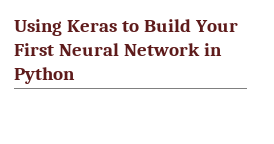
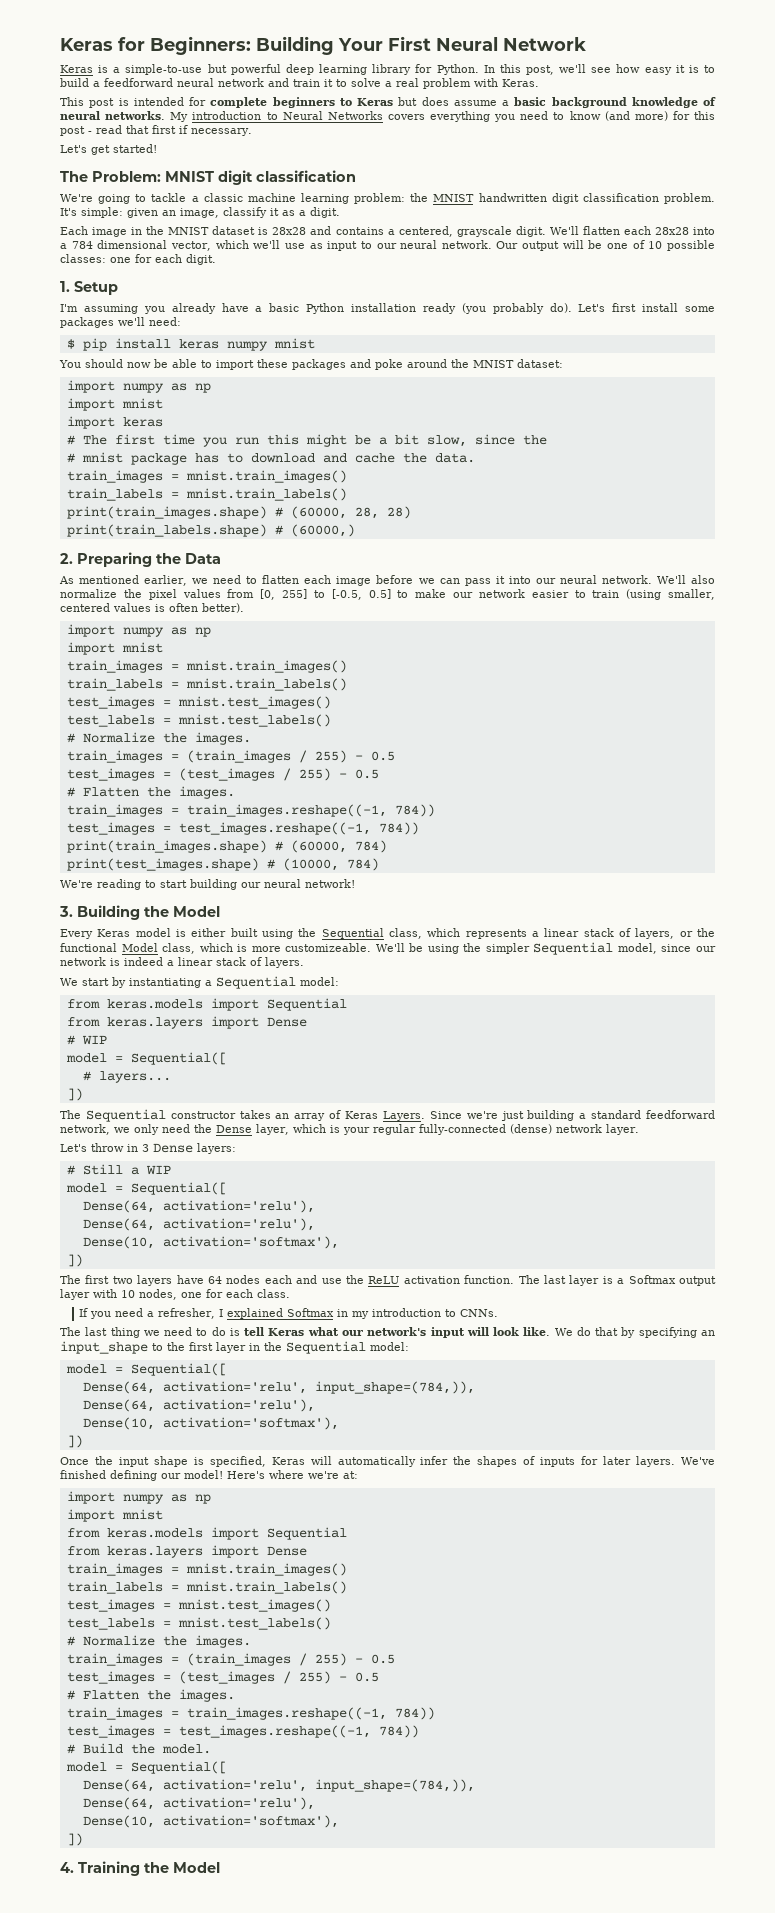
- Using Keras to Build Your First Neural Network in Python
+ Keras for Beginners: Building Your First Neural Network
+ Keras is a simple-to-use but powerful deep learning library for Python. In this post, we'll see how easy it is to build a feedforward neural network and train it to solve a real problem with Keras.
+ This post is intended for complete beginners to Keras but does assume a basic background knowledge of neural networks. My introduction to Neural Networks covers everything you need to know (and more) for this post - read that first if necessary.
+ Let's get started!
+ The Problem: MNIST digit classification
+ We're going to tackle a classic machine learning problem: the MNIST handwritten digit classification problem. It's simple: given an image, classify it as a digit.
+ Each image in the MNIST dataset is 28x28 and contains a centered, grayscale digit. We'll flatten each 28x28 into a 784 dimensional vector, which we'll use as input to our neural network. Our output will be one of 10 possible classes: one for each digit.
+ 1. Setup
+ I'm assuming you already have a basic Python installation ready (you probably do). Let's first install some packages we'll need:
+ $ pip install keras numpy mnist
+ You should now be able to import these packages and poke around the MNIST dataset:
+ import numpy as np
+ import mnist
+ import keras
+ # The first time you run this might be a bit slow, since the
+ # mnist package has to download and cache the data.
+ train_images = mnist.train_images()
+ train_labels = mnist.train_labels()
+ print(train_images.shape) # (60000, 28, 28)
+ print(train_labels.shape) # (60000,)
+ 2. Preparing the Data
+ As mentioned earlier, we need to flatten each image before we can pass it into our neural network. We'll also normalize the pixel values from [0, 255] to [-0.5, 0.5] to make our network easier to train (using smaller, centered values is often better).
+ import numpy as np
+ import mnist
+ train_images = mnist.train_images()
+ train_labels = mnist.train_labels()
+ test_images = mnist.test_images()
+ test_labels = mnist.test_labels()
+ # Normalize the images.
+ train_images = (train_images / 255) - 0.5
+ test_images = (test_images / 255) - 0.5
+ # Flatten the images.
+ train_images = train_images.reshape((-1, 784))
+ test_images = test_images.reshape((-1, 784))
+ print(train_images.shape) # (60000, 784)
+ print(test_images.shape) # (10000, 784)
+ We're reading to start building our neural network!
+ 3. Building the Model
+ Every Keras model is either built using the Sequential class, which represents a linear stack of layers, or the functional Model class, which is more customizeable. We'll be using the simpler Sequential model, since our network is indeed a linear stack of layers.
+ We start by instantiating a Sequential model:
+ from keras.models import Sequential
+ from keras.layers import Dense
+ # WIP
+ model = Sequential([
+ # layers...
+ ])
+ The Sequential constructor takes an array of Keras Layers. Since we're just building a standard feedforward network, we only need the Dense layer, which is your regular fully-connected (dense) network layer.
+ Let's throw in 3 Dense layers:
+ # Still a WIP
+ model = Sequential([
+ Dense(64, activation='relu'),
+ Dense(64, activation='relu'),
+ Dense(10, activation='softmax'),
+ ])
+ The first two layers have 64 nodes each and use the ReLU activation function. The last layer is a Softmax output layer with 10 nodes, one for each class.
+ If you need a refresher, I explained Softmax in my introduction to CNNs.
+ The last thing we need to do is tell Keras what our network's input will look like. We do that by specifying an input_shape to the first layer in the Sequential model:
+ model = Sequential([
+ Dense(64, activation='relu', input_shape=(784,)),
+ Dense(64, activation='relu'),
+ Dense(10, activation='softmax'),
+ ])
+ Once the input shape is specified, Keras will automatically infer the shapes of inputs for later layers. We've finished defining our model! Here's where we're at:
+ import numpy as np
+ import mnist
+ from keras.models import Sequential
+ from keras.layers import Dense
+ train_images = mnist.train_images()
+ train_labels = mnist.train_labels()
+ test_images = mnist.test_images()
+ test_labels = mnist.test_labels()
+ # Normalize the images.
+ train_images = (train_images / 255) - 0.5
+ test_images = (test_images / 255) - 0.5
+ # Flatten the images.
+ train_images = train_images.reshape((-1, 784))
+ test_images = test_images.reshape((-1, 784))
+ # Build the model.
+ model = Sequential([
+ Dense(64, activation='relu', input_shape=(784,)),
+ Dense(64, activation='relu'),
+ Dense(10, activation='softmax'),
+ ])
+ 4. Training the Model

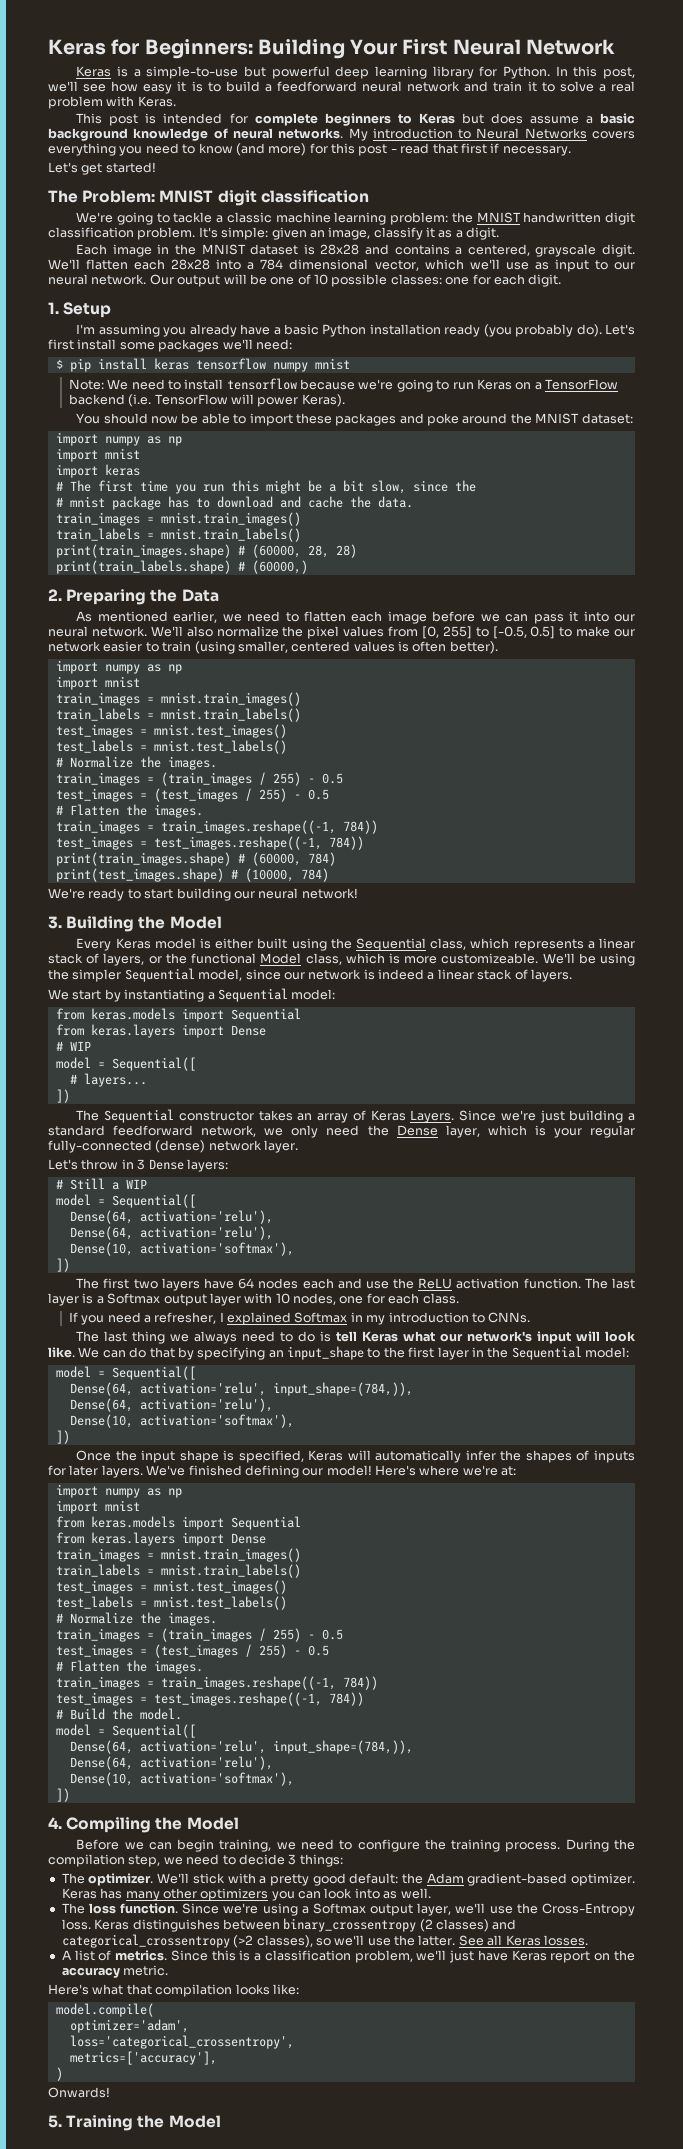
- $ pip install keras numpy mnist
+ $ pip install keras tensorflow numpy mnist
+ Note: We need to install tensorflow because we're going to run Keras on a TensorFlow backend (i.e. TensorFlow will power Keras).
- We're reading to start building our neural network!
+ We're ready to start building our neural network!
- The last thing we need to do is tell Keras what our network's input will look like.
+ The last thing we always need to do is tell Keras what our network's input will look like.
- We do that by specifying an input_shape to the first layer in the Sequential model:
+ We can do that by specifying an input_shape to the first layer in the Sequential model:
- 4. Training the Model
+ 4. Compiling the Model
+ Before we can begin training, we need to configure the training process. During the compilation step, we need to decide 3 things:
+ The optimizer. We'll stick with a pretty good default: the Adam gradient-based optimizer. Keras has many other optimizers you can look into as well.
+ The loss function. Since we're using a Softmax output layer, we'll use the Cross-Entropy loss. Keras distinguishes between binary_crossentropy (2 classes) and categorical_crossentropy (>2 classes), so we'll use the latter. See all Keras losses.
+ A list of metrics. Since this is a classification problem, we'll just have Keras report on the accuracy metric.
+ Here's what that compilation looks like:
+ model.compile(
+ optimizer='adam',
+ loss='categorical_crossentropy',
+ metrics=['accuracy'],
+ )
+ Onwards!
+ 5. Training the Model

